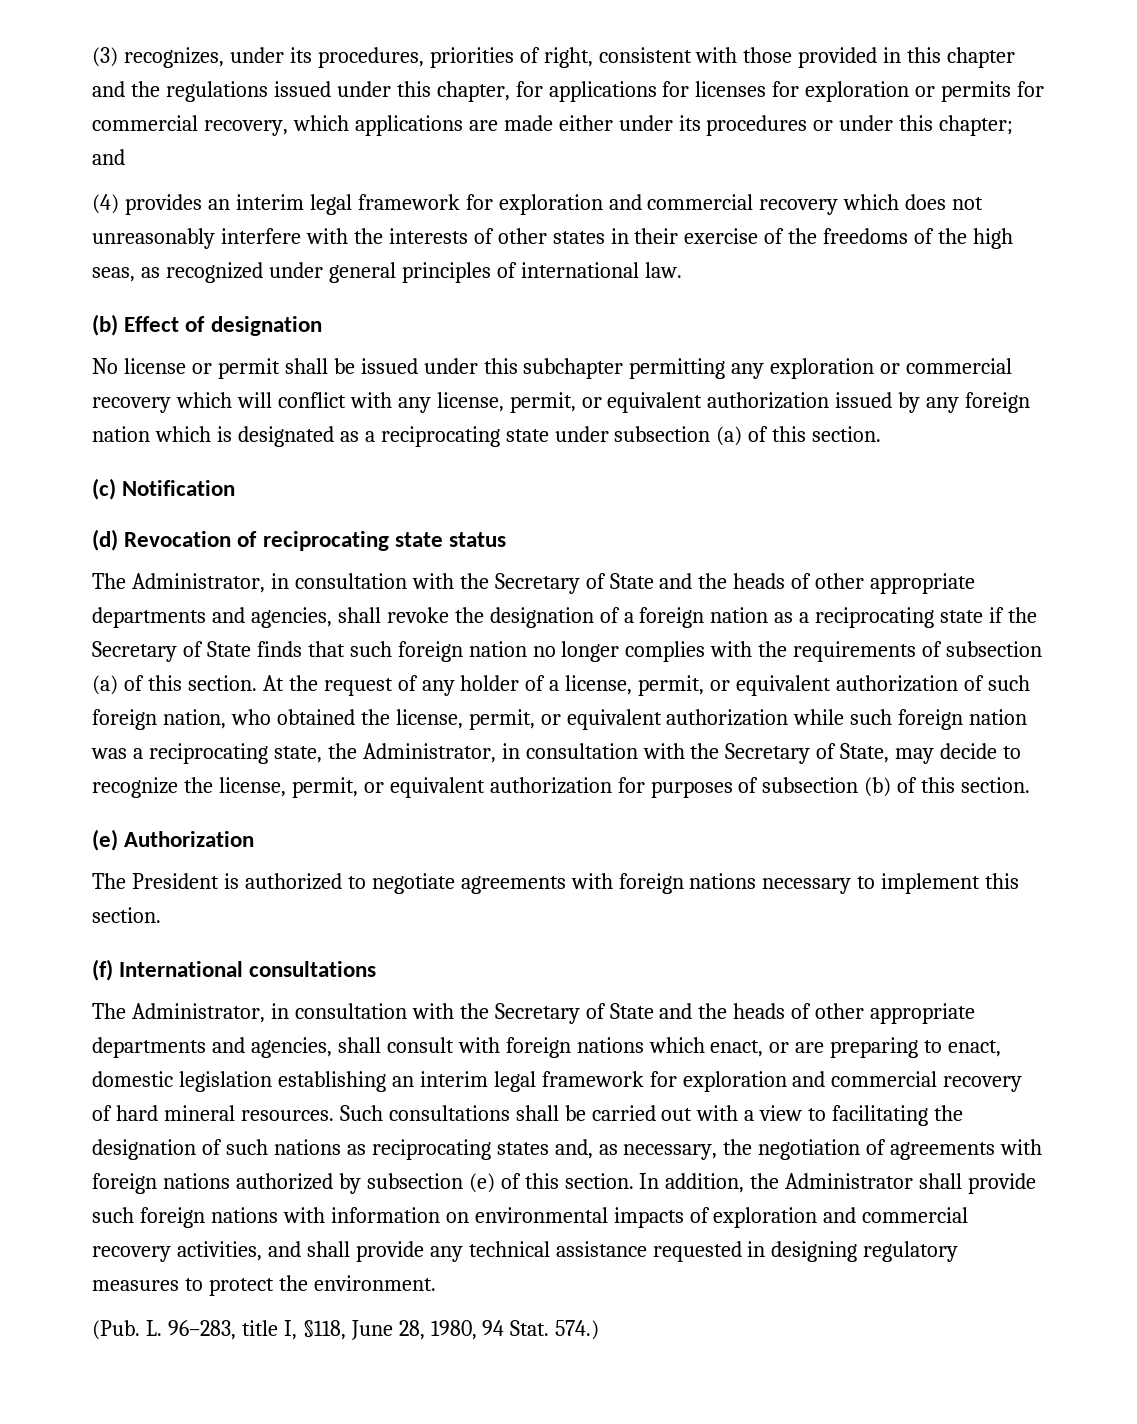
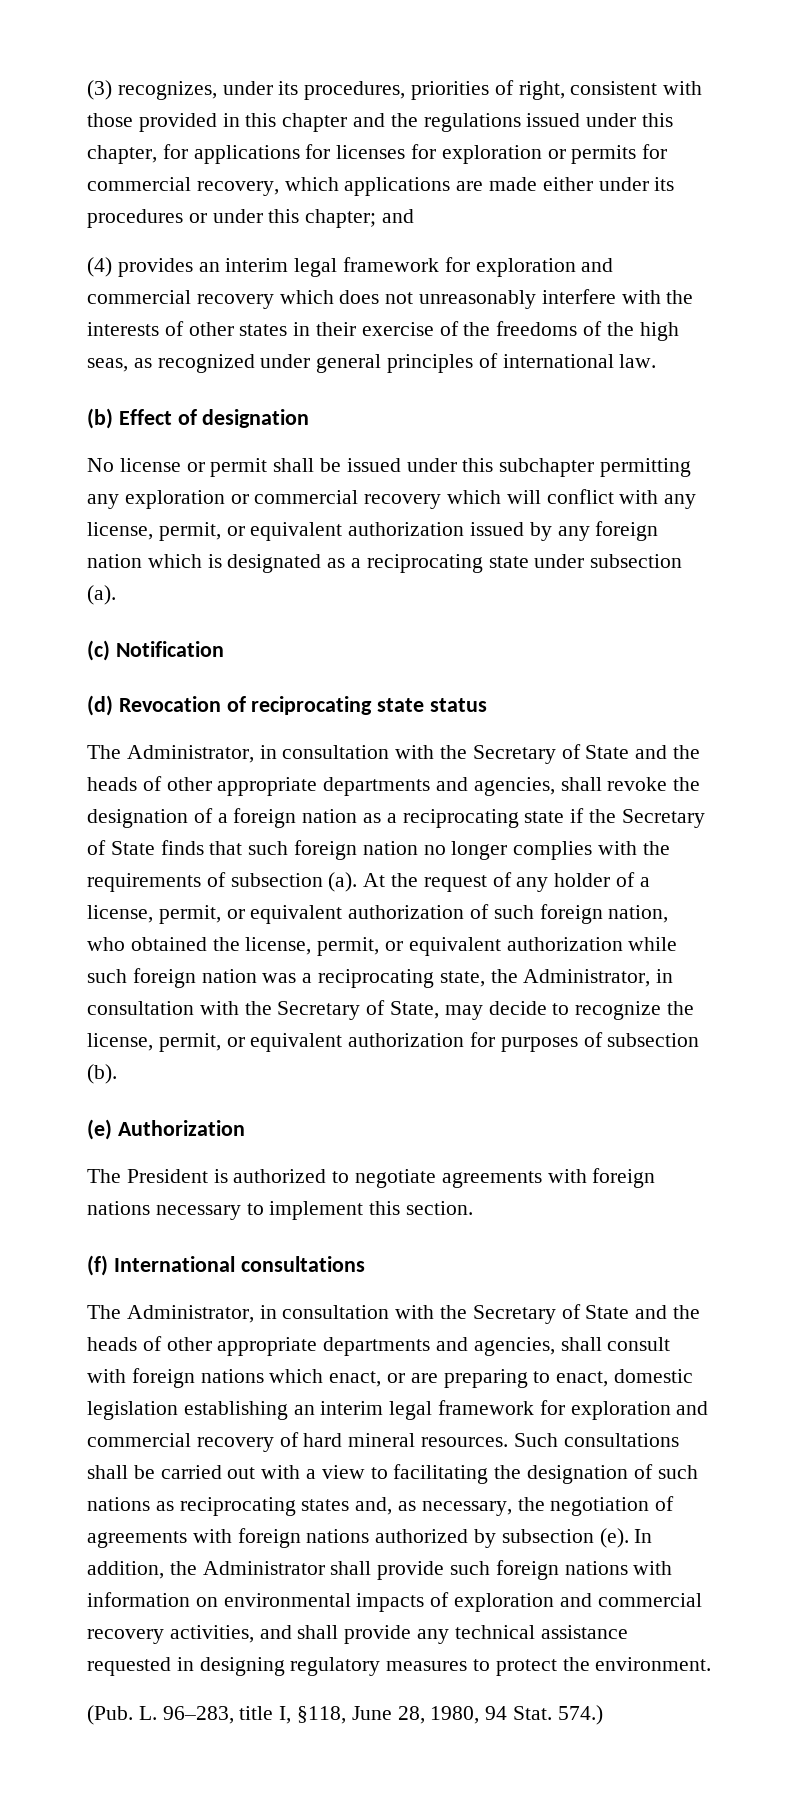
- No license or permit shall be issued under this subchapter permitting any exploration or commercial recovery which will conflict with any license, permit, or equivalent authorization issued by any foreign nation which is designated as a reciprocating state under subsection (a) of this section.
+ No license or permit shall be issued under this subchapter permitting any exploration or commercial recovery which will conflict with any license, permit, or equivalent authorization issued by any foreign nation which is designated as a reciprocating state under subsection (a).
- The Administrator, in consultation with the Secretary of State and the heads of other appropriate departments and agencies, shall revoke the designation of a foreign nation as a reciprocating state if the Secretary of State finds that such foreign nation no longer complies with the requirements of subsection (a) of this section.
+ The Administrator, in consultation with the Secretary of State and the heads of other appropriate departments and agencies, shall revoke the designation of a foreign nation as a reciprocating state if the Secretary of State finds that such foreign nation no longer complies with the requirements of subsection (a).
- At the request of any holder of a license, permit, or equivalent authorization of such foreign nation, who obtained the license, permit, or equivalent authorization while such foreign nation was a reciprocating state, the Administrator, in consultation with the Secretary of State, may decide to recognize the license, permit, or equivalent authorization for purposes of subsection (b) of this section.
+ At the request of any holder of a license, permit, or equivalent authorization of such foreign nation, who obtained the license, permit, or equivalent authorization while such foreign nation was a reciprocating state, the Administrator, in consultation with the Secretary of State, may decide to recognize the license, permit, or equivalent authorization for purposes of subsection (b).
- Such consultations shall be carried out with a view to facilitating the designation of such nations as reciprocating states and, as necessary, the negotiation of agreements with foreign nations authorized by subsection (e) of this section.
+ Such consultations shall be carried out with a view to facilitating the designation of such nations as reciprocating states and, as necessary, the negotiation of agreements with foreign nations authorized by subsection (e).

